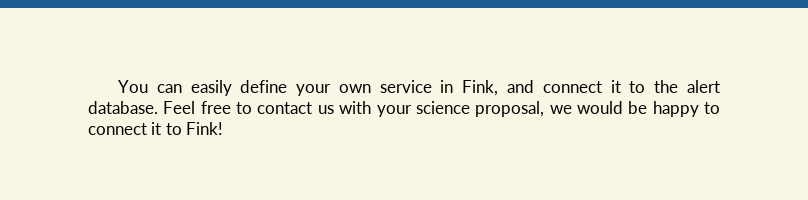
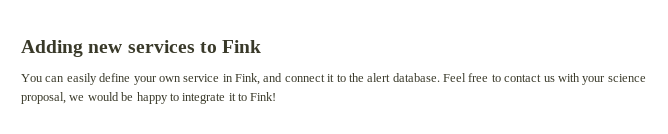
+ Adding new services to Fink
- Feel free to contact us with your science proposal, we would be happy to connect it to Fink!
+ Feel free to contact us with your science proposal, we would be happy to integrate it to Fink!

